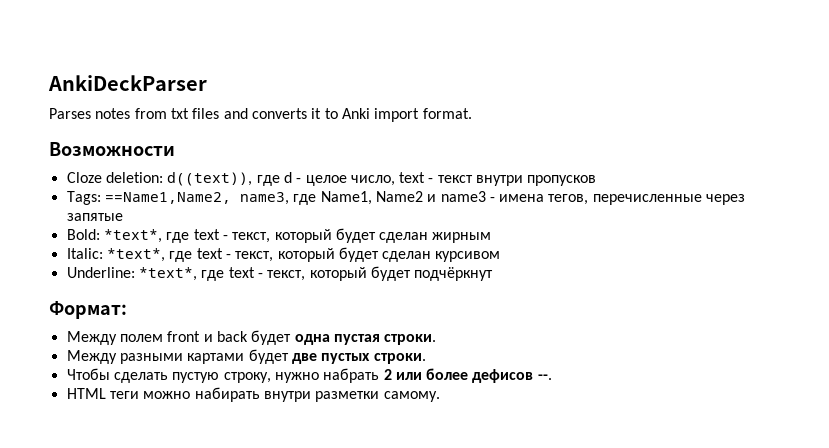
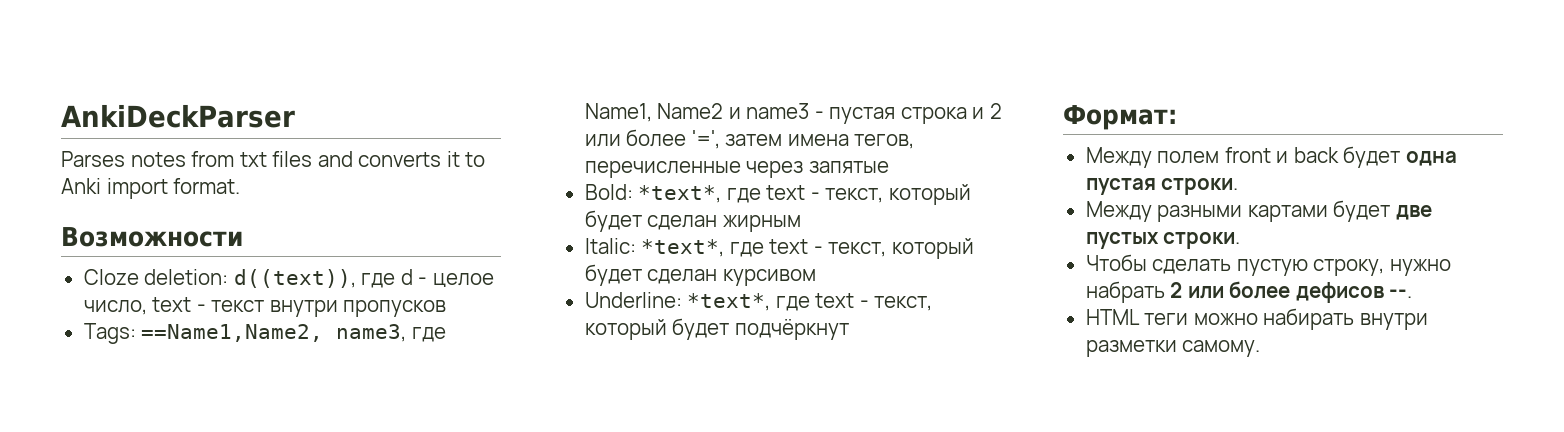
- Tags: ==Name1,Name2, name3, где Name1, Name2 и name3 - имена тегов, перечисленные через запятые
+ Tags: ==Name1,Name2, name3, где Name1, Name2 и name3 - пустая строка и 2 или более '=', затем имена тегов, перечисленные через запятые

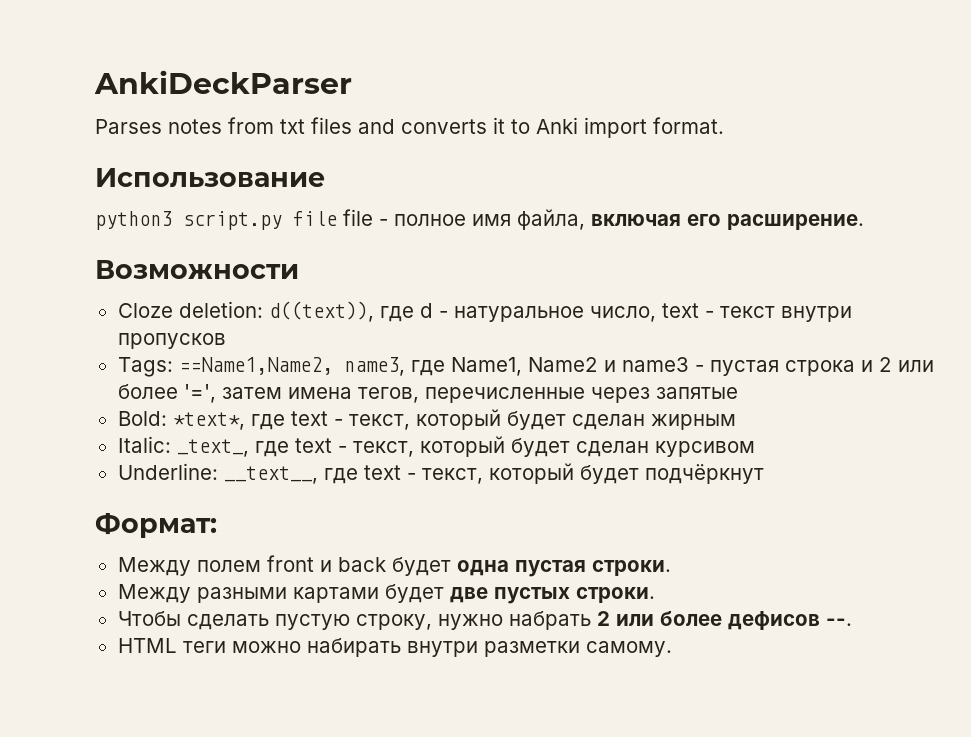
+ Использование
+ python3 script.py file file - полное имя файла, включая его расширение.
- Cloze deletion: d((text)), где d - целое число, text - текст внутри пропусков
+ Cloze deletion: d((text)), где d - натуральное число, text - текст внутри пропусков
- Italic: *text*, где text - текст, который будет сделан курсивом
+ Italic: _text_, где text - текст, который будет сделан курсивом
- Underline: *text*, где text - текст, который будет подчёркнут
+ Underline: __text__, где text - текст, который будет подчёркнут

